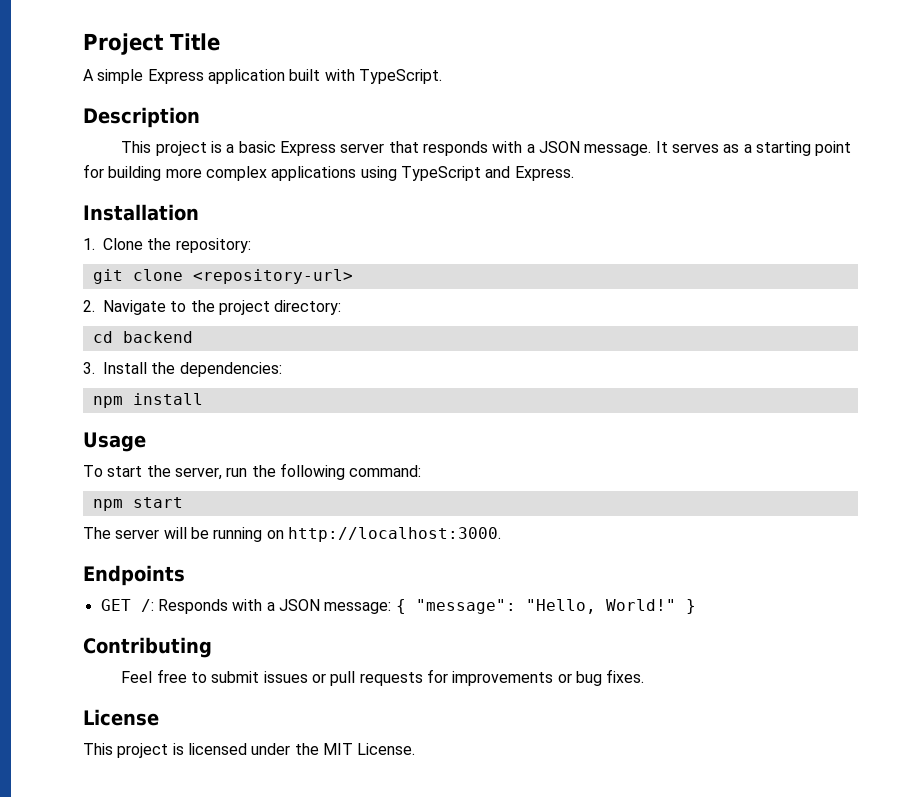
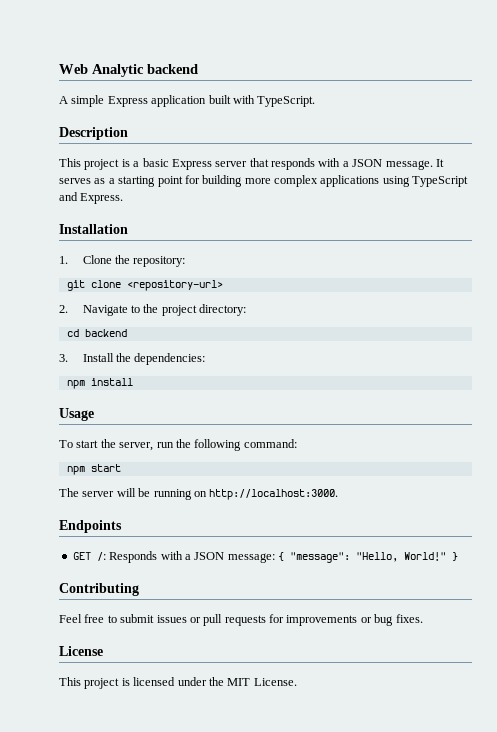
- Project Title
+ Web Analytic backend

